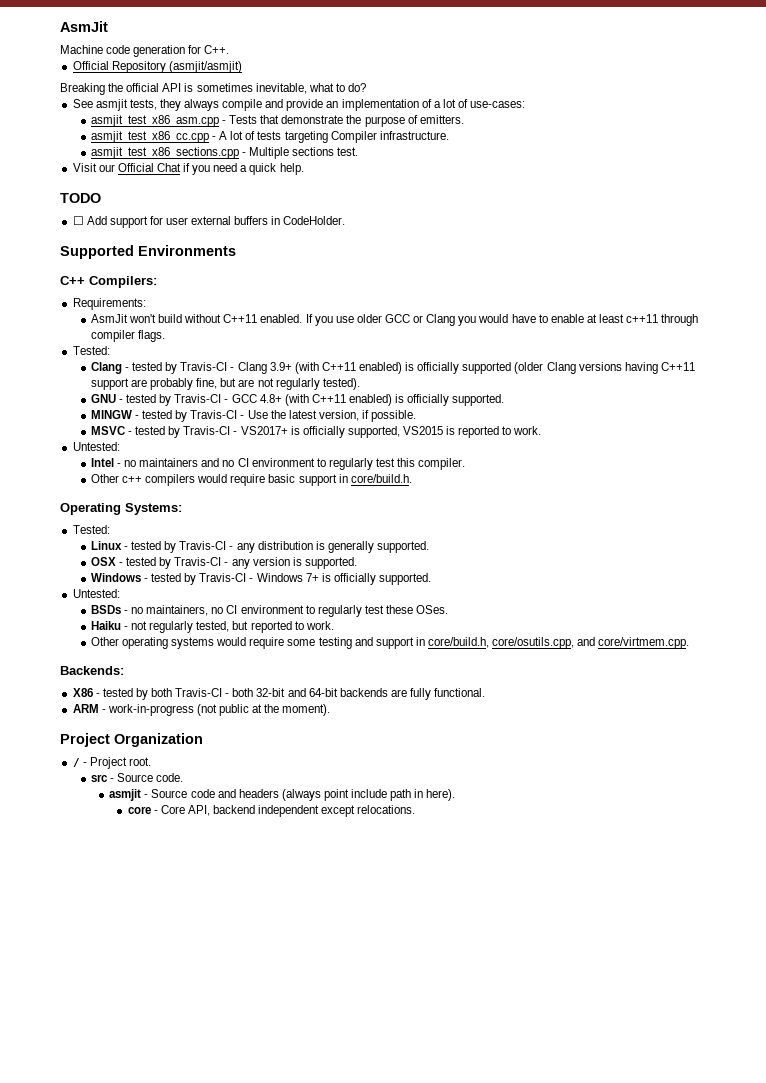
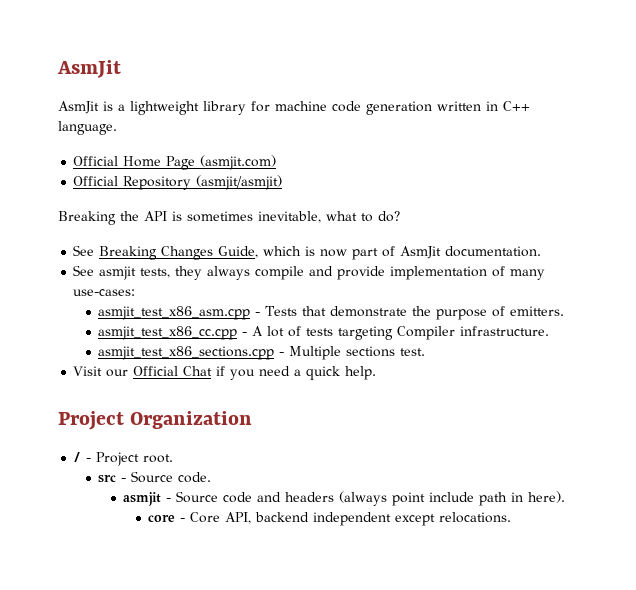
- Machine code generation for C++.
+ AsmJit is a lightweight library for machine code generation written in C++ language.
+ Official Home Page (asmjit.com)
- Breaking the official API is sometimes inevitable, what to do?
+ Breaking the API is sometimes inevitable, what to do?
+ See Breaking Changes Guide, which is now part of AsmJit documentation.
- See asmjit tests, they always compile and provide an implementation of a lot of use-cases:
+ See asmjit tests, they always compile and provide implementation of many use-cases:
- TODO
- ☐ Add support for user external buffers in CodeHolder.
- Supported Environments
- C++ Compilers:
- Requirements:
- AsmJit won't build without C++11 enabled. If you use older GCC or Clang you would have to enable at least c++11 through compiler flags.
- Tested:
- Clang - tested by Travis-CI - Clang 3.9+ (with C++11 enabled) is officially supported (older Clang versions having C++11 support are probably fine, but are not regularly tested).
- GNU - tested by Travis-CI - GCC 4.8+ (with C++11 enabled) is officially supported.
- MINGW - tested by Travis-CI - Use the latest version, if possible.
- MSVC - tested by Travis-CI - VS2017+ is officially supported, VS2015 is reported to work.
- Untested:
- Intel - no maintainers and no CI environment to regularly test this compiler.
- Other c++ compilers would require basic support in core/build.h.
- Operating Systems:
- Tested:
- Linux - tested by Travis-CI - any distribution is generally supported.
- OSX - tested by Travis-CI - any version is supported.
- Windows - tested by Travis-CI - Windows 7+ is officially supported.
- Untested:
- BSDs - no maintainers, no CI environment to regularly test these OSes.
- Haiku - not regularly tested, but reported to work.
- Other operating systems would require some testing and support in core/build.h, core/osutils.cpp, and core/virtmem.cpp.
- Backends:
- X86 - tested by both Travis-CI - both 32-bit and 64-bit backends are fully functional.
- ARM - work-in-progress (not public at the moment).

